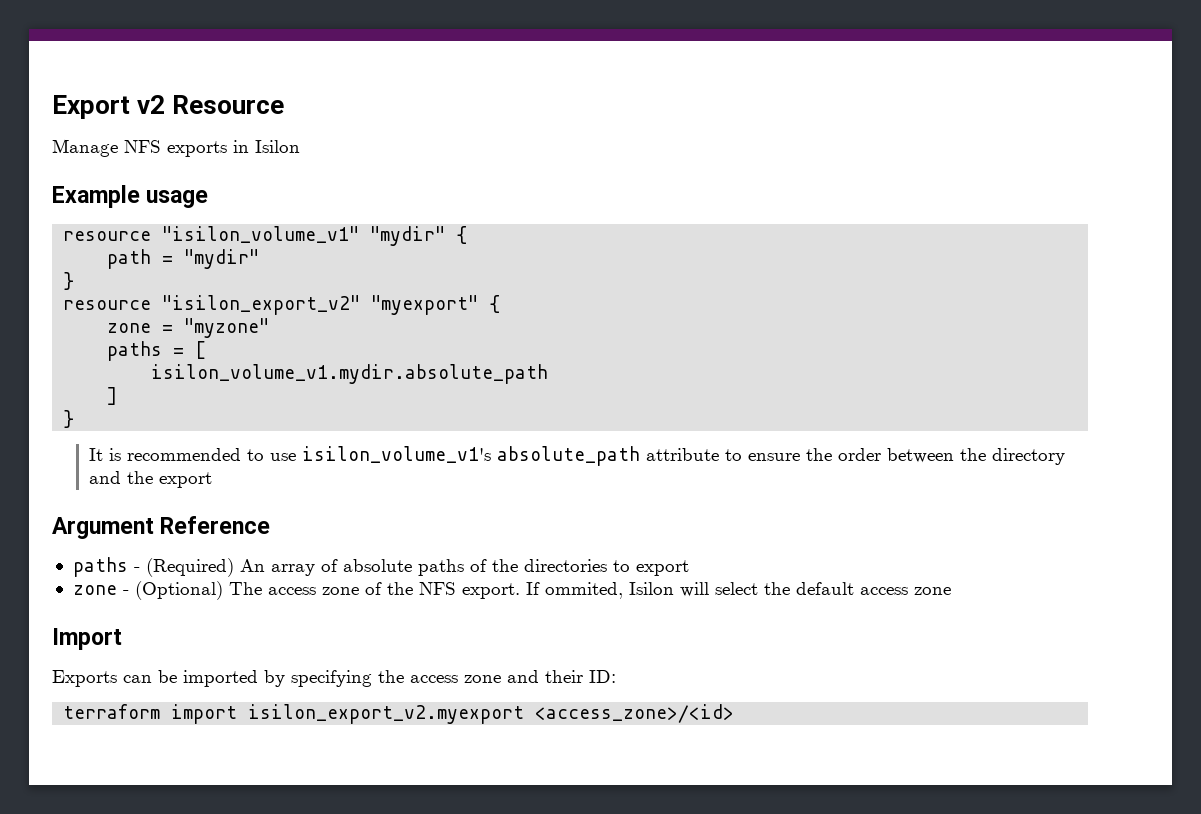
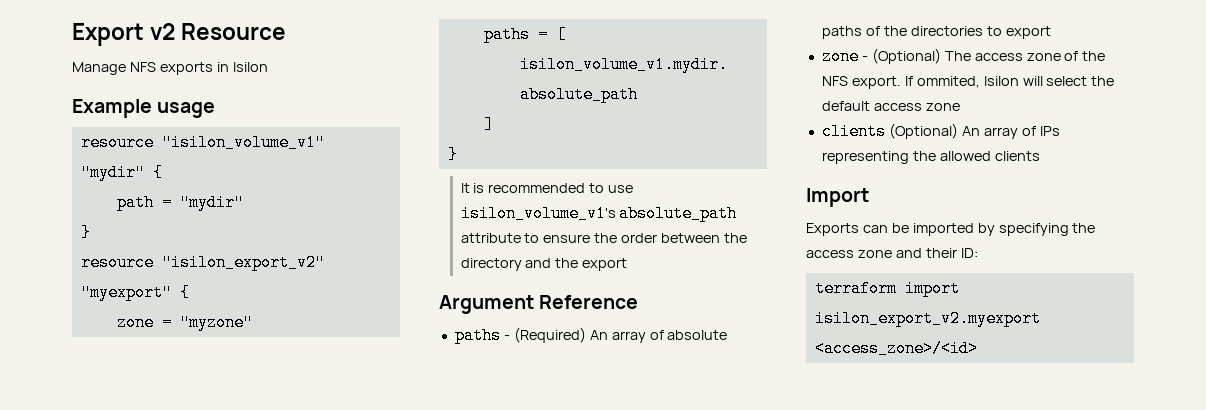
+ clients (Optional) An array of IPs representing the allowed clients

